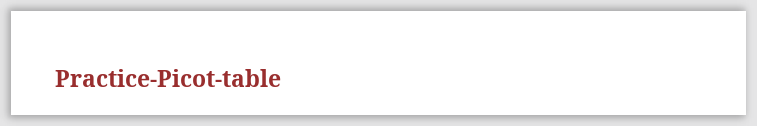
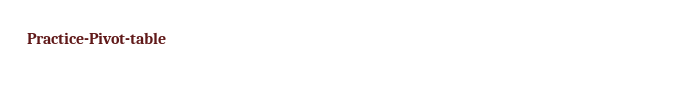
- Practice-Picot-table
+ Practice-Pivot-table

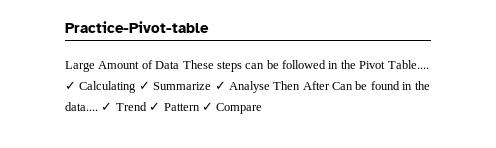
+ Large Amount of Data These steps can be followed in the Pivot Table.... ✓ Calculating ✓ Summarize ✓ Analyse Then After Can be found in the data.... ✓ Trend ✓ Pattern ✓ Compare

